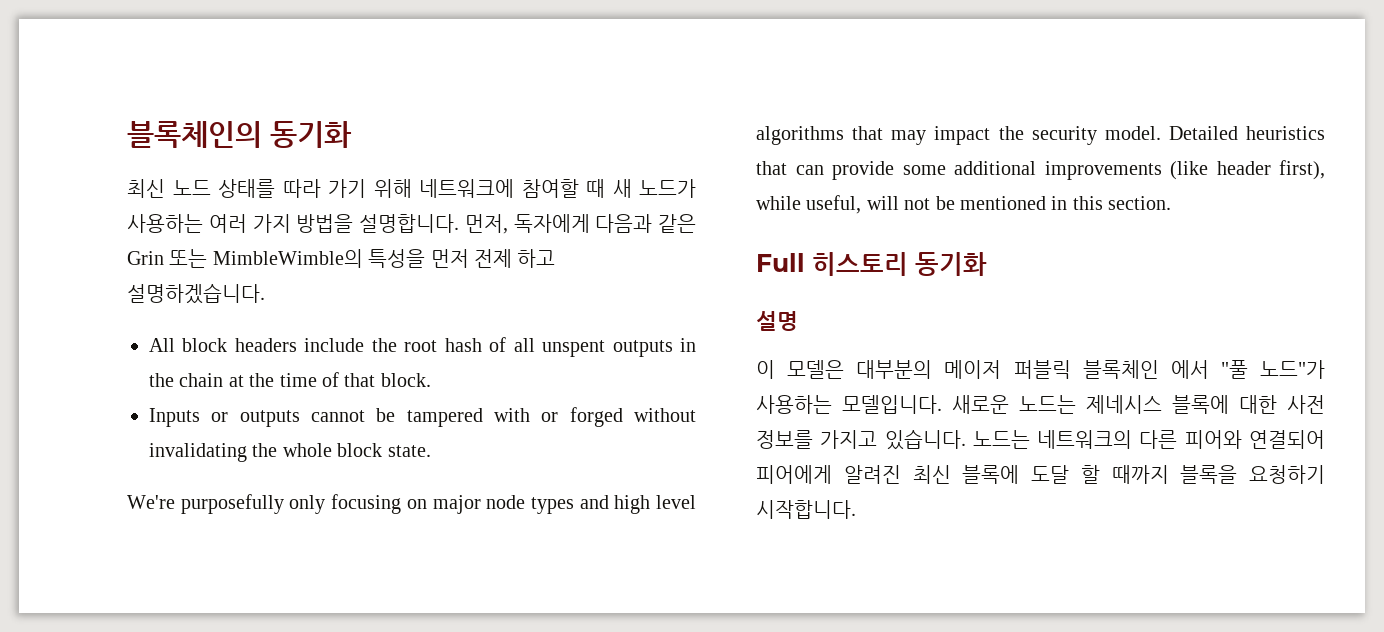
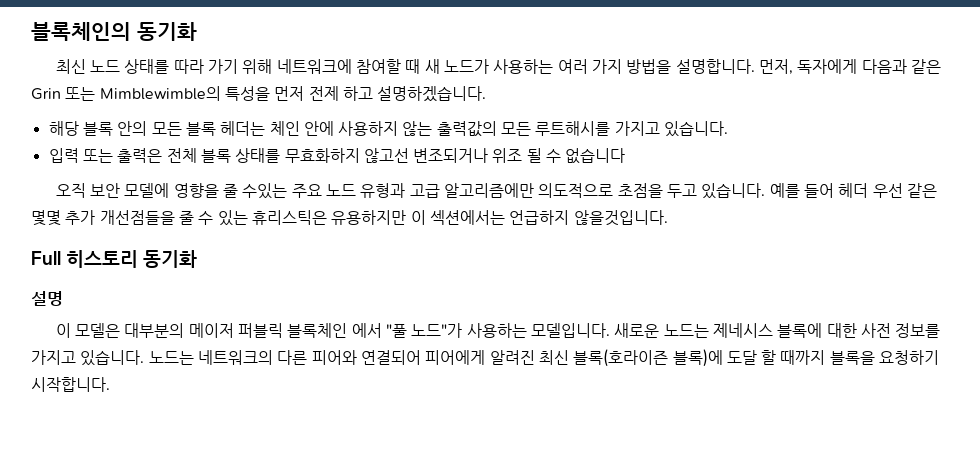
- 먼저, 독자에게 다음과 같은 Grin 또는 MimbleWimble의 특성을 먼저 전제 하고 설명하겠습니다.
+ 먼저, 독자에게 다음과 같은 Grin 또는 Mimblewimble의 특성을 먼저 전제 하고 설명하겠습니다.
- All block headers include the root hash of all unspent outputs in the chain at the time of that block.
- Inputs or outputs cannot be tampered with or forged without invalidating the whole block state.
- We're purposefully only focusing on major node types and high level algorithms that may impact the security model. Detailed heuristics that can provide some additional improvements (like header first), while useful, will not be mentioned in this section.
+ 해당 블록 안의 모든 블록 헤더는 체인 안에 사용하지 않는 출력값의 모든 루트해시를 가지고 있습니다.
+ 입력 또는 출력은 전체 블록 상태를 무효화하지 않고선 변조되거나 위조 될 수 없습니다
+ 오직 보안 모델에 영향을 줄 수있는 주요 노드 유형과 고급 알고리즘에만 의도적으로 초점을 두고 있습니다. 예를 들어 헤더 우선 같은 몇몇 추가 개선점들을 줄 수 있는 휴리스틱은 유용하지만 이 섹션에서는 언급하지 않을것입니다.
- 노드는 네트워크의 다른 피어와 연결되어 피어에게 알려진 최신 블록에 도달 할 때까지 블록을 요청하기 시작합니다.
+ 노드는 네트워크의 다른 피어와 연결되어 피어에게 알려진 최신 블록(호라이즌 블록)에 도달 할 때까지 블록을 요청하기 시작합니다.

